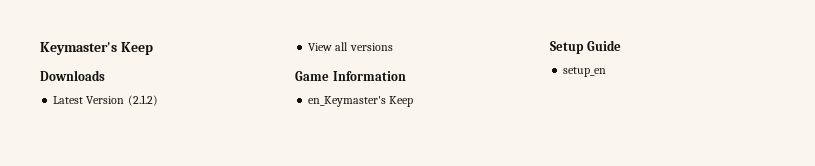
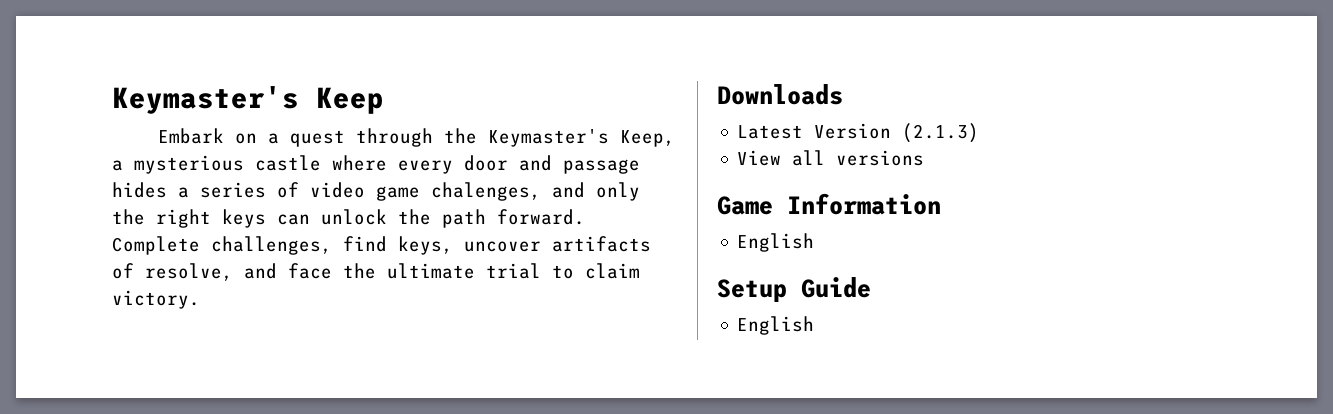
+ Embark on a quest through the Keymaster's Keep, a mysterious castle where every door and passage hides a series of video game chalenges, and only the right keys can unlock the path forward. Complete challenges, find keys, uncover artifacts of resolve, and face the ultimate trial to claim victory.
- Latest Version (2.1.2)
+ Latest Version (2.1.3)
  Game Information
- en_Keymaster's Keep
+ English
  Setup Guide
- setup_en
+ English

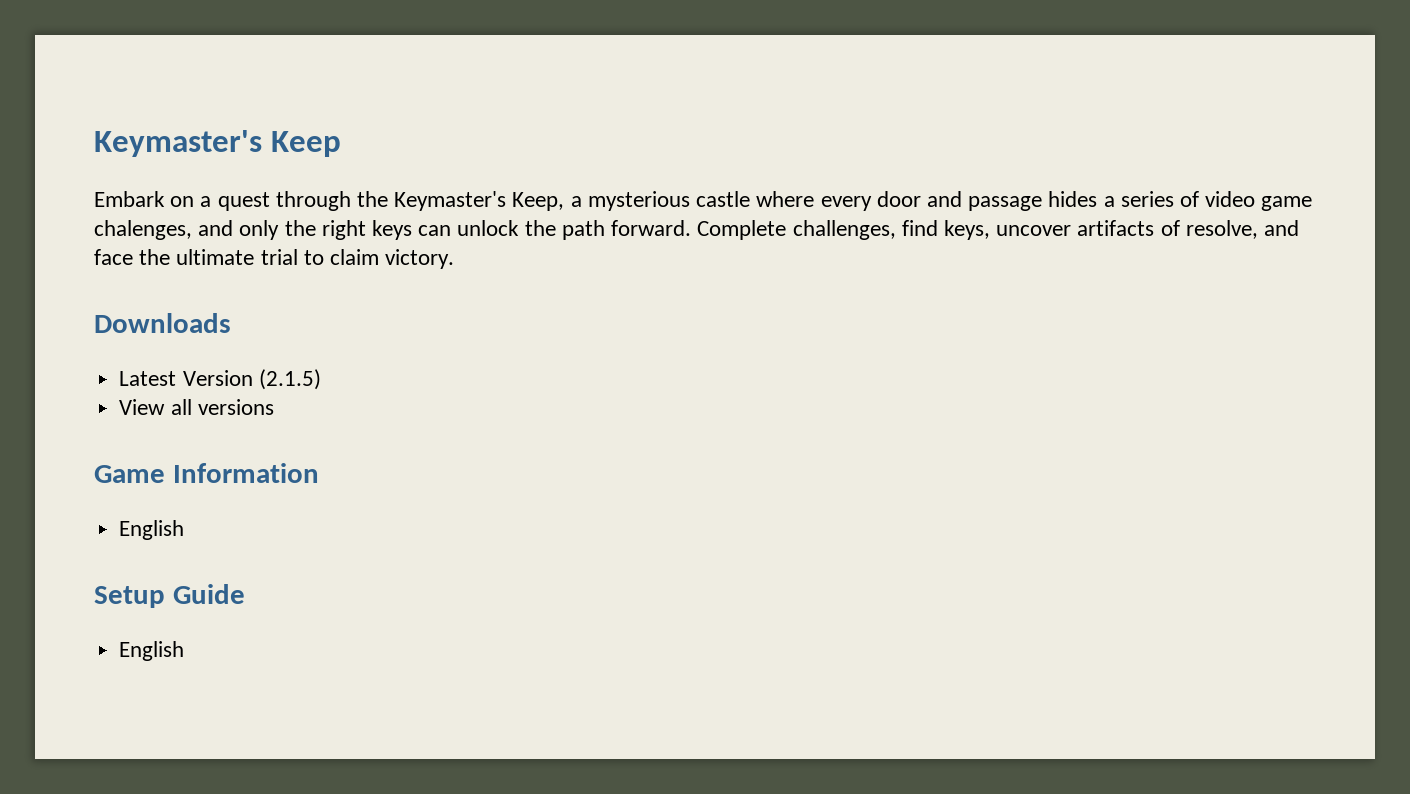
- Latest Version (2.1.3)
+ Latest Version (2.1.5)

